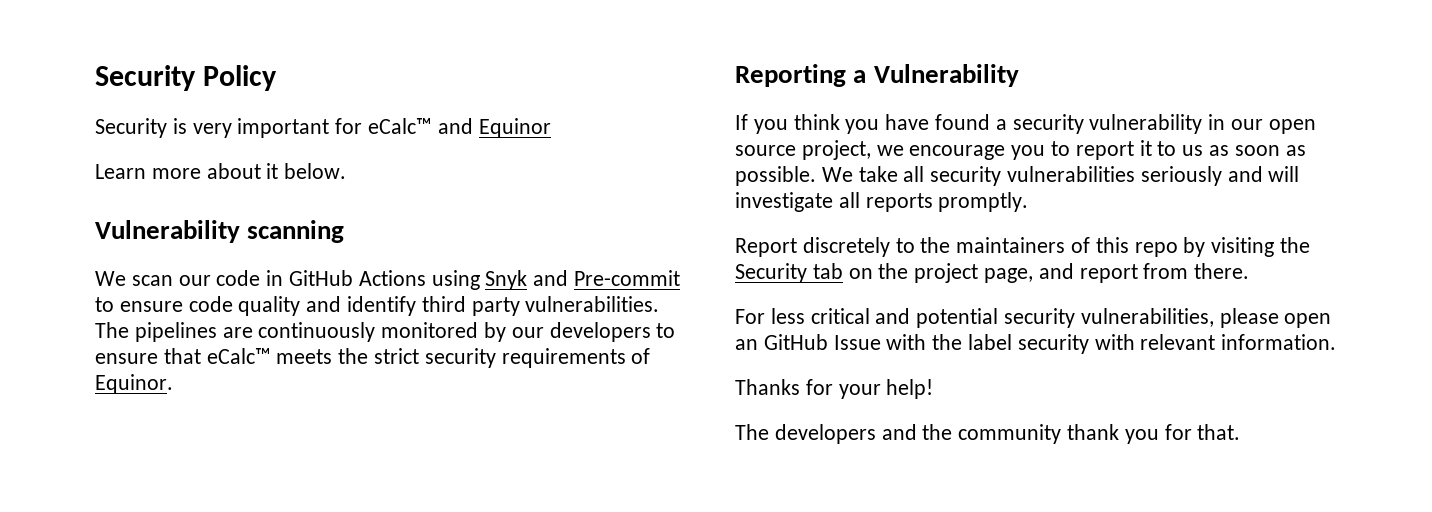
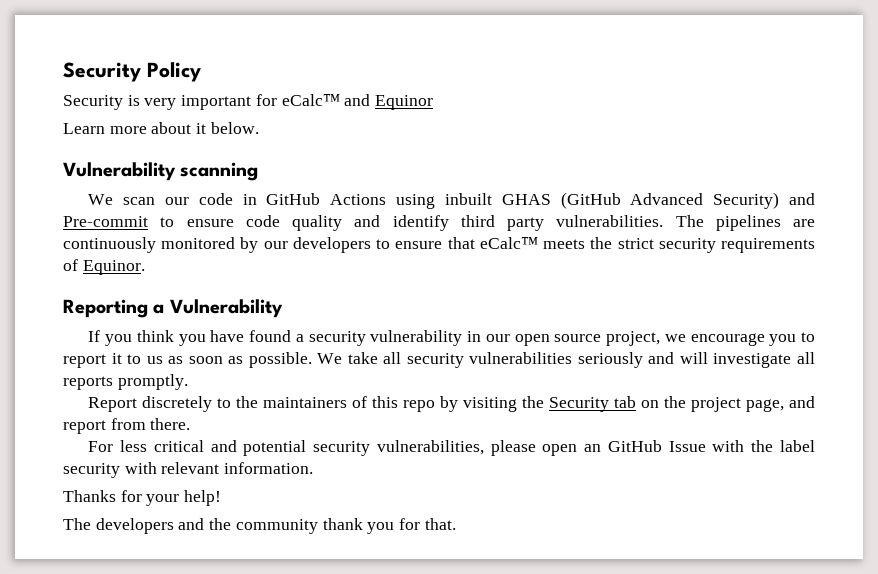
- We scan our code in GitHub Actions using Snyk and Pre-commit to ensure code quality and identify third party vulnerabilities.
+ We scan our code in GitHub Actions using inbuilt GHAS (GitHub Advanced Security) and Pre-commit to ensure code quality and identify third party vulnerabilities.

